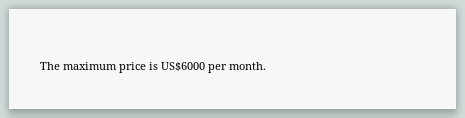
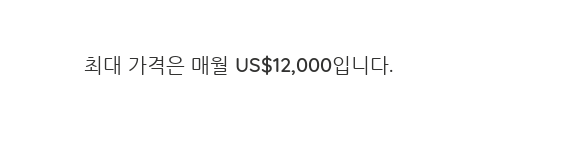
- The maximum price is US$6000 per month.
+ 최대 가격은 매월 US$12,000입니다.

